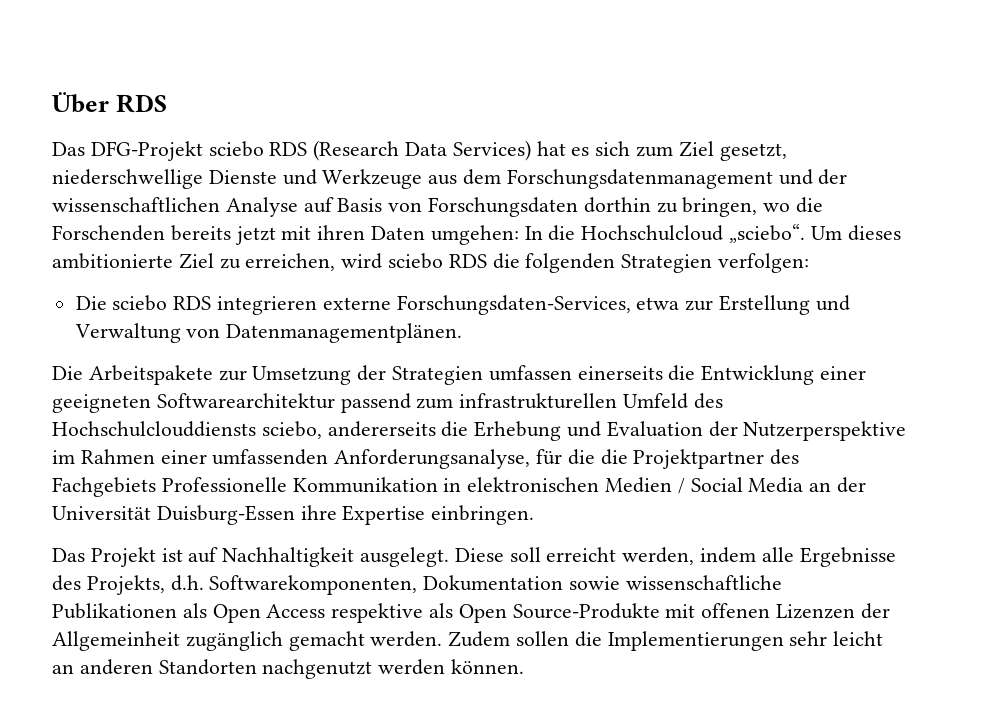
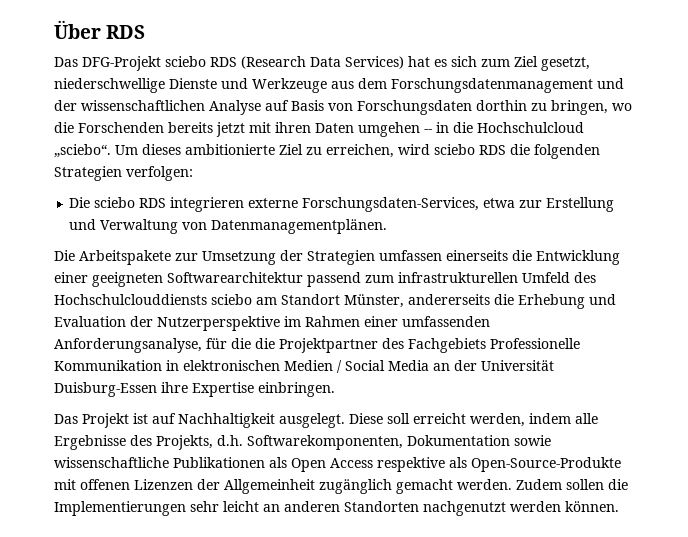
- Das DFG-Projekt sciebo RDS (Research Data Services) hat es sich zum Ziel gesetzt, niederschwellige Dienste und Werkzeuge aus dem Forschungsdatenmanagement und der wissenschaftlichen Analyse auf Basis von Forschungsdaten dorthin zu bringen, wo die Forschenden bereits jetzt mit ihren Daten umgehen: In die Hochschulcloud „sciebo“.
+ Das DFG-Projekt sciebo RDS (Research Data Services) hat es sich zum Ziel gesetzt, niederschwellige Dienste und Werkzeuge aus dem Forschungsdatenmanagement und der wissenschaftlichen Analyse auf Basis von Forschungsdaten dorthin zu bringen, wo die Forschenden bereits jetzt mit ihren Daten umgehen -- in die Hochschulcloud „sciebo“.
- Die Arbeitspakete zur Umsetzung der Strategien umfassen einerseits die Entwicklung einer geeigneten Softwarearchitektur passend zum infrastrukturellen Umfeld des Hochschulclouddiensts sciebo, andererseits die Erhebung und Evaluation der Nutzerperspektive im Rahmen einer umfassenden Anforderungsanalyse, für die die Projektpartner des Fachgebiets Professionelle Kommunikation in elektronischen Medien / Social Media an der Universität Duisburg-Essen ihre Expertise einbringen.
+ Die Arbeitspakete zur Umsetzung der Strategien umfassen einerseits die Entwicklung einer geeigneten Softwarearchitektur passend zum infrastrukturellen Umfeld des Hochschulclouddiensts sciebo am Standort Münster, andererseits die Erhebung und Evaluation der Nutzerperspektive im Rahmen einer umfassenden Anforderungsanalyse, für die die Projektpartner des Fachgebiets Professionelle Kommunikation in elektronischen Medien / Social Media an der Universität Duisburg-Essen ihre Expertise einbringen.
- Diese soll erreicht werden, indem alle Ergebnisse des Projekts, d.h. Softwarekomponenten, Dokumentation sowie wissenschaftliche Publikationen als Open Access respektive als Open Source-Produkte mit offenen Lizenzen der Allgemeinheit zugänglich gemacht werden.
+ Diese soll erreicht werden, indem alle Ergebnisse des Projekts, d.h. Softwarekomponenten, Dokumentation sowie wissenschaftliche Publikationen als Open Access respektive als Open-Source-Produkte mit offenen Lizenzen der Allgemeinheit zugänglich gemacht werden.

